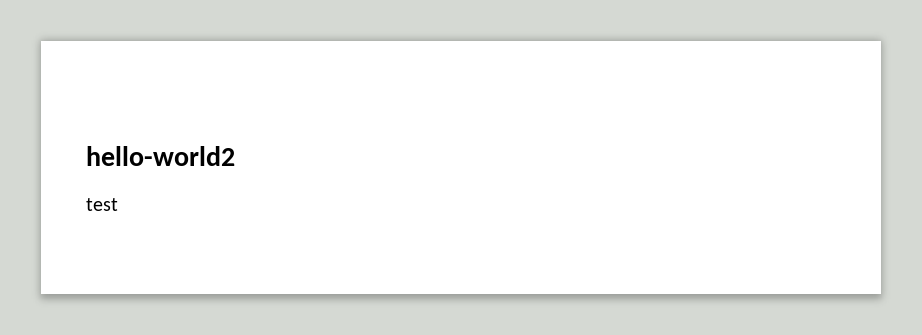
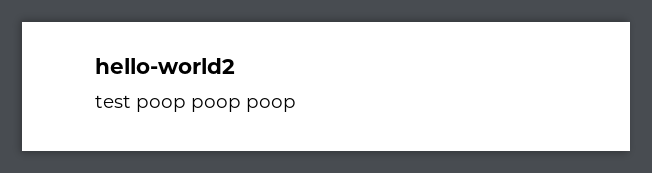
- test
+ test poop poop poop

